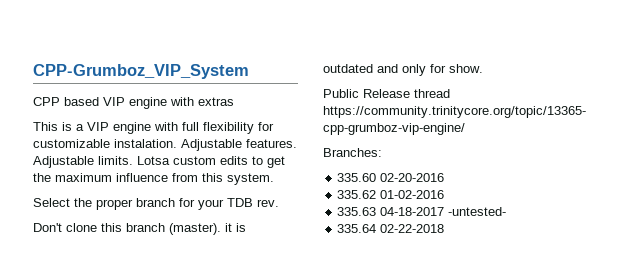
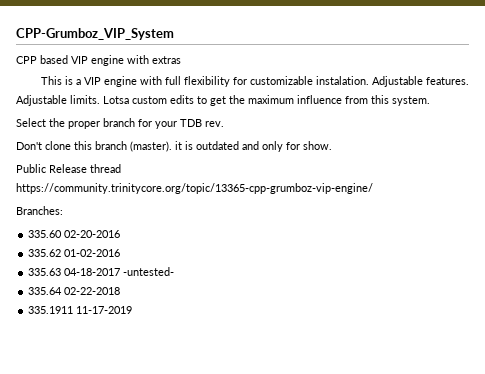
+ 335.1911 11-17-2019

